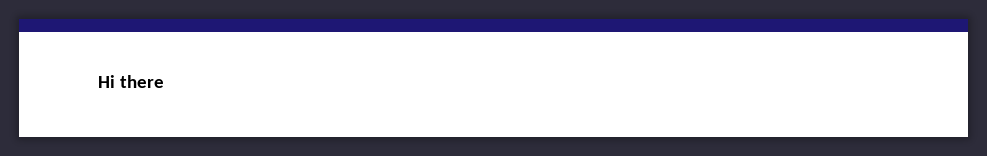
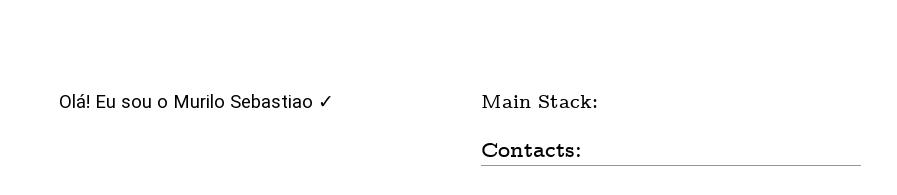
- Hi there
+ Olá! Eu sou o Murilo Sebastiao ✓
+ Main Stack:
+ Contacts:

